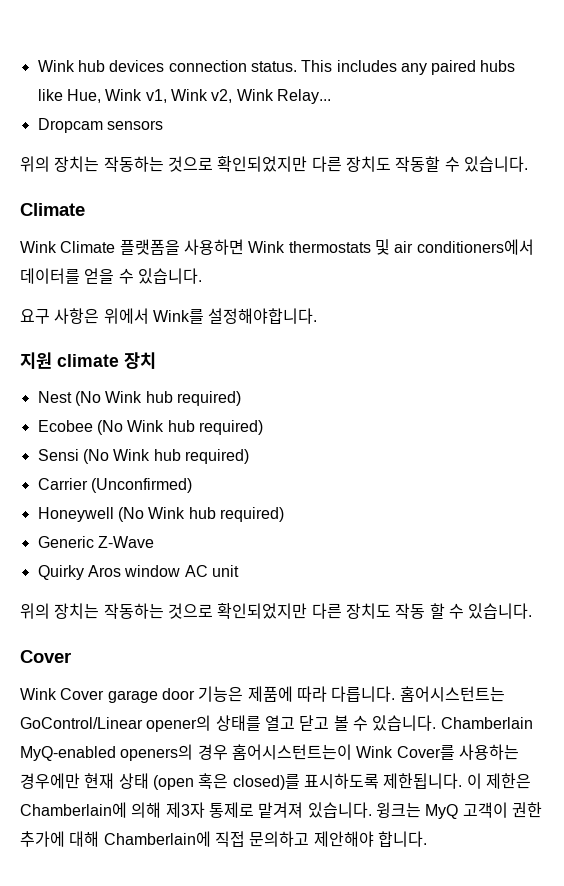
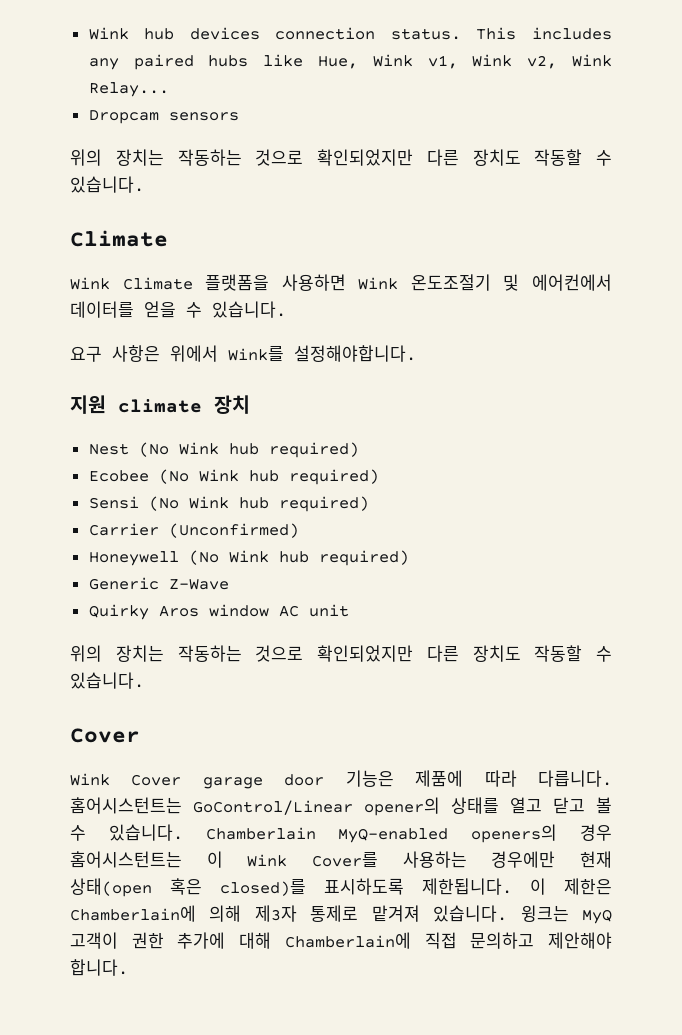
- Wink Climate 플랫폼을 사용하면 Wink thermostats 및 air conditioners에서 데이터를 얻을 수 있습니다.
+ Wink Climate 플랫폼을 사용하면 Wink 온도조절기 및 에어컨에서 데이터를 얻을 수 있습니다.
  Quirky Aros window AC unit
- 위의 장치는 작동하는 것으로 확인되었지만 다른 장치도 작동 할 수 있습니다.
+ 위의 장치는 작동하는 것으로 확인되었지만 다른 장치도 작동할 수 있습니다.
- Chamberlain MyQ-enabled openers의 경우 홈어시스턴트는이 Wink Cover를 사용하는 경우에만 현재 상태 (open 혹은 closed)를 표시하도록 제한됩니다.
+ Chamberlain MyQ-enabled openers의 경우 홈어시스턴트는 이 Wink Cover를 사용하는 경우에만 현재 상태(open 혹은 closed)를 표시하도록 제한됩니다.

